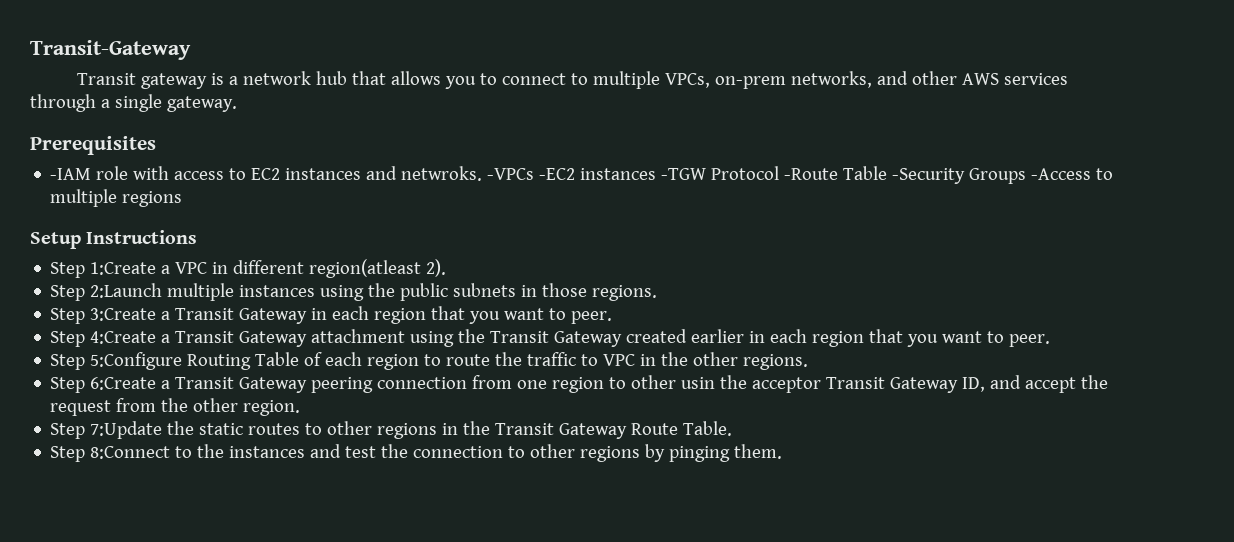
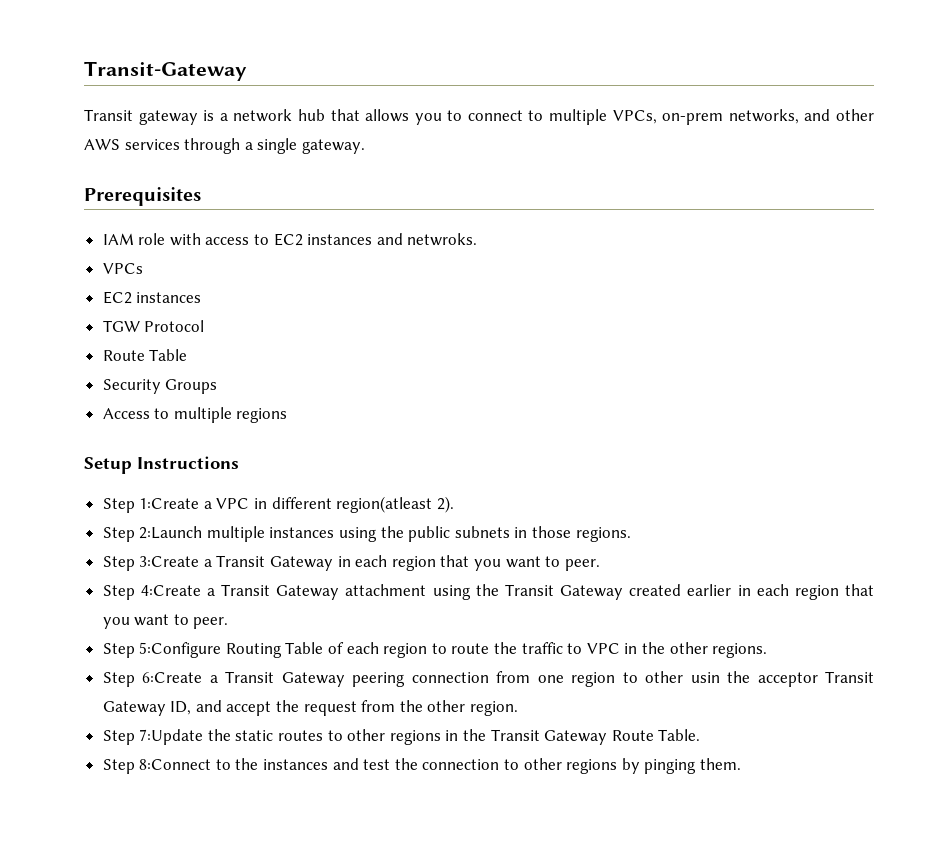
- -IAM role with access to EC2 instances and netwroks. -VPCs -EC2 instances -TGW Protocol -Route Table -Security Groups -Access to multiple regions
+ IAM role with access to EC2 instances and netwroks.
+ VPCs
+ EC2 instances
+ TGW Protocol
+ Route Table
+ Security Groups
+ Access to multiple regions

